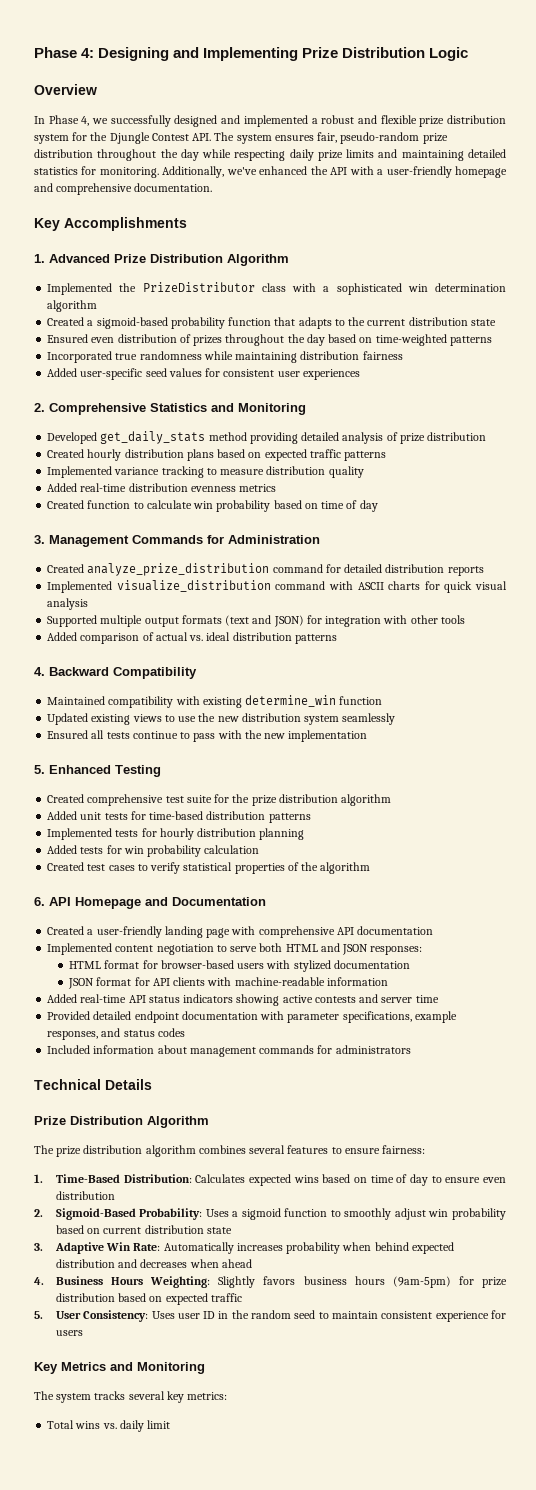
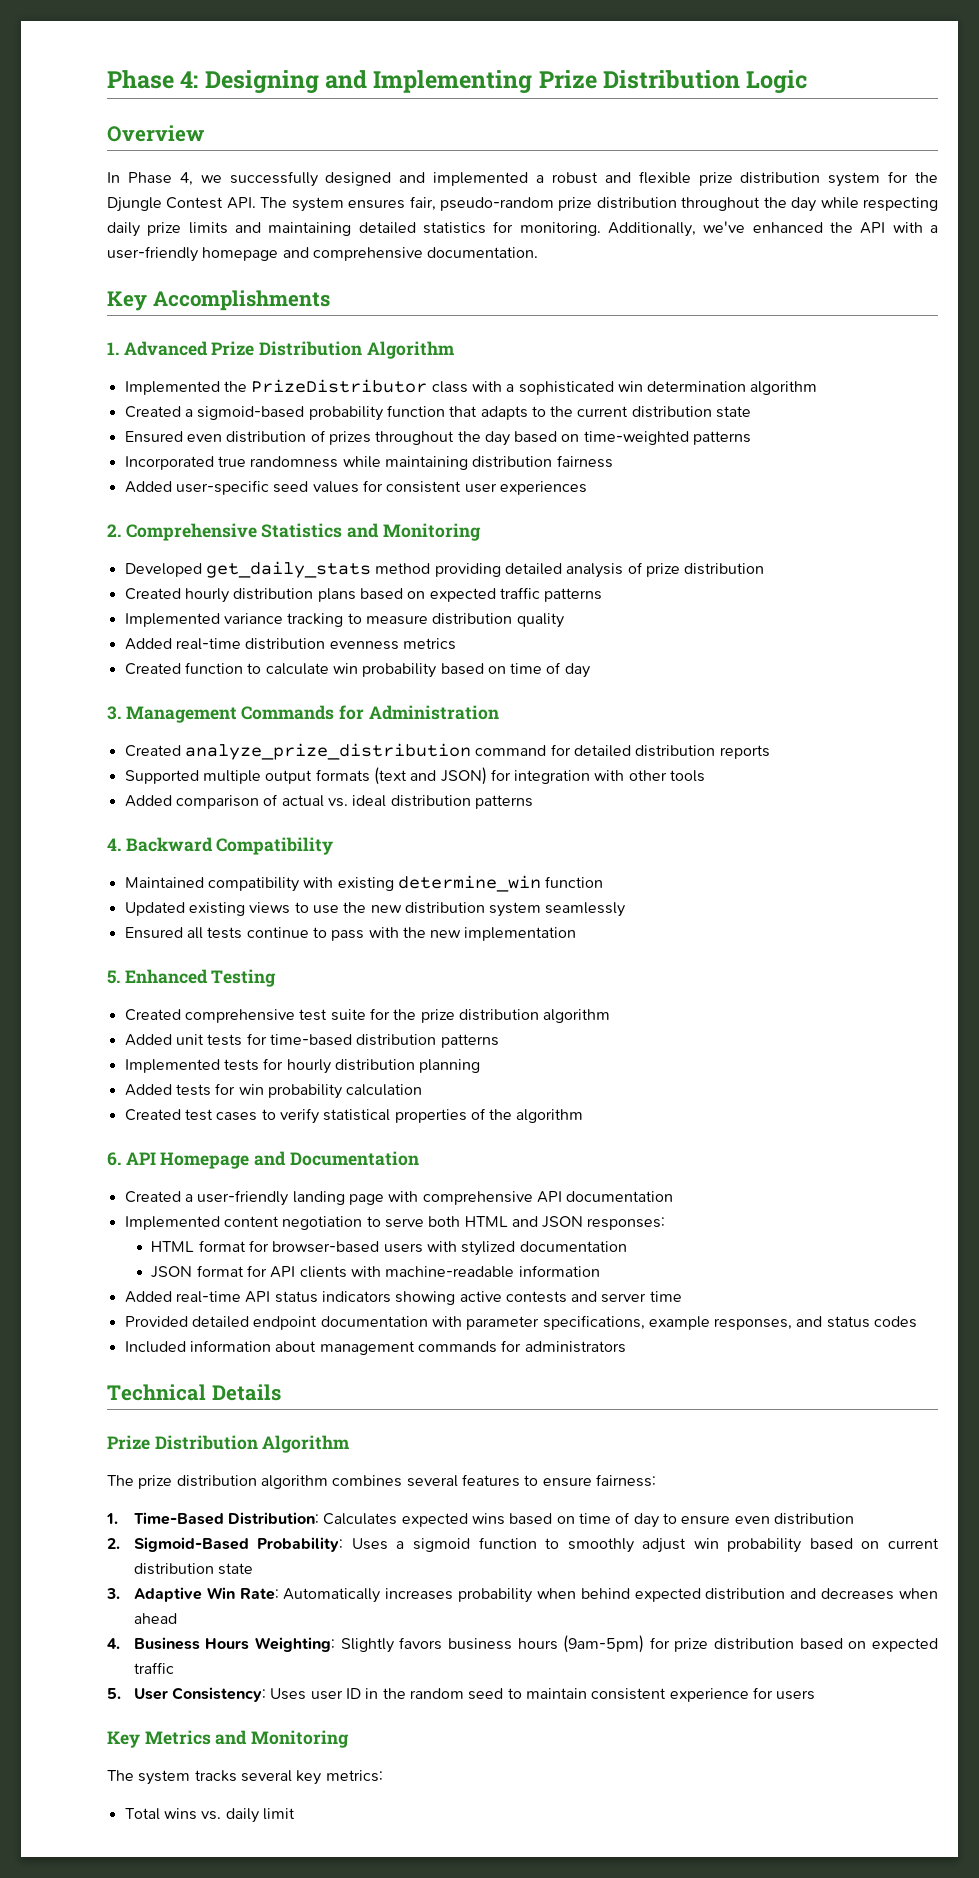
- Implemented visualize_distribution command with ASCII charts for quick visual analysis

